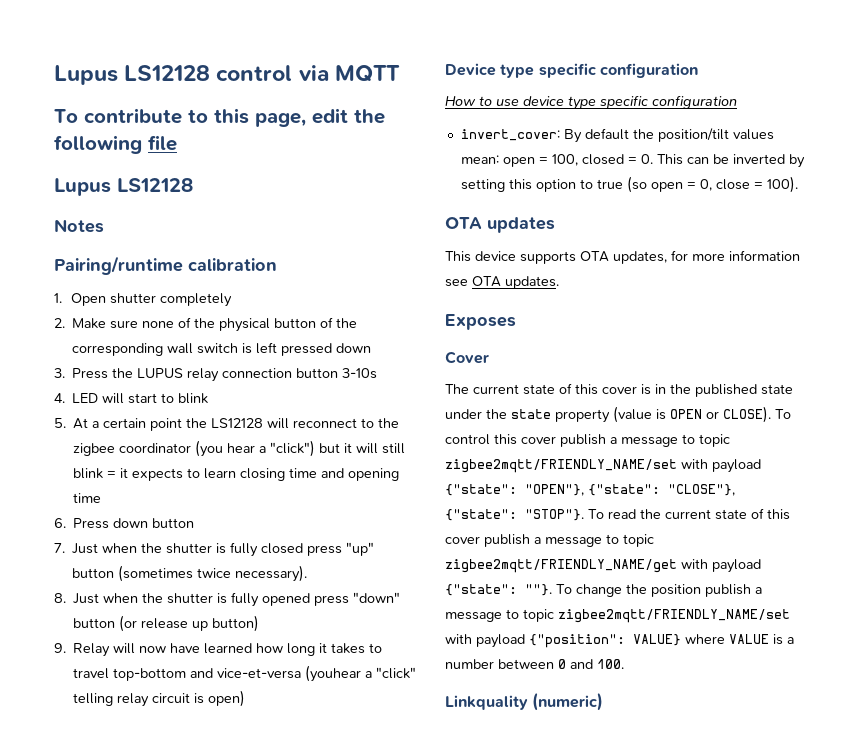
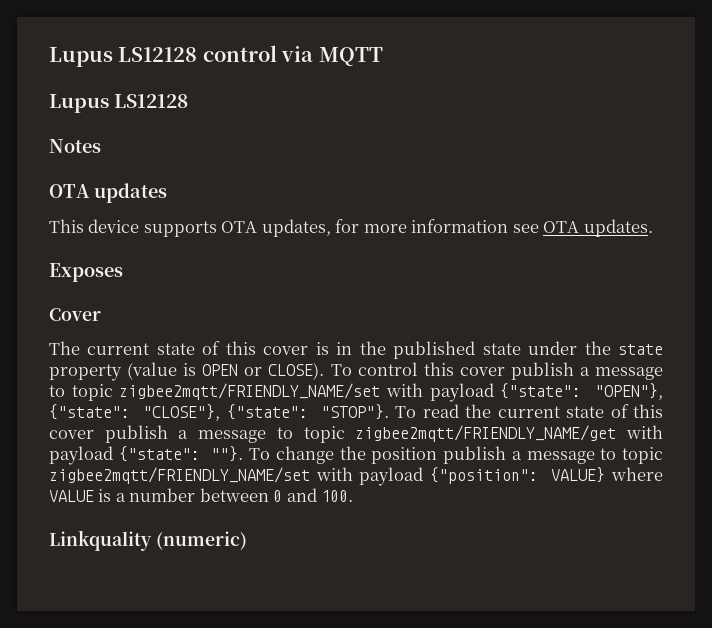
  Lupus LS12128 control via MQTT
- To contribute to this page, edit the following file
  Lupus LS12128
  Notes
- Pairing/runtime calibration
- 1. Open shutter completely
- 2. Make sure none of the physical button of the corresponding wall switch is left pressed down
- 3. Press the LUPUS relay connection button 3-10s
- 4. LED will start to blink
- 5. At a certain point the LS12128 will reconnect to the zigbee coordinator (you hear a "click") but it will still blink = it expects to learn closing time and opening time
- 6. Press down button
- 7. Just when the shutter is fully closed press "up" button (sometimes twice necessary).
- 8. Just when the shutter is fully opened press "down" button (or release up button)
- 9. Relay will now have learned how long it takes to travel top-bottom and vice-et-versa (youhear a "click" telling relay circuit is open)
- Device type specific configuration
- How to use device type specific configuration
- invert_cover: By default the position/tilt values mean: open = 100, closed = 0. This can be inverted by setting this option to true (so open = 0, close = 100).

